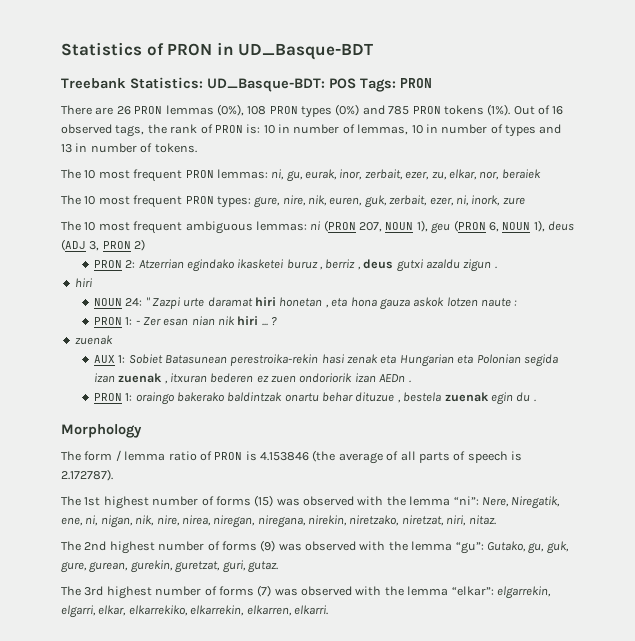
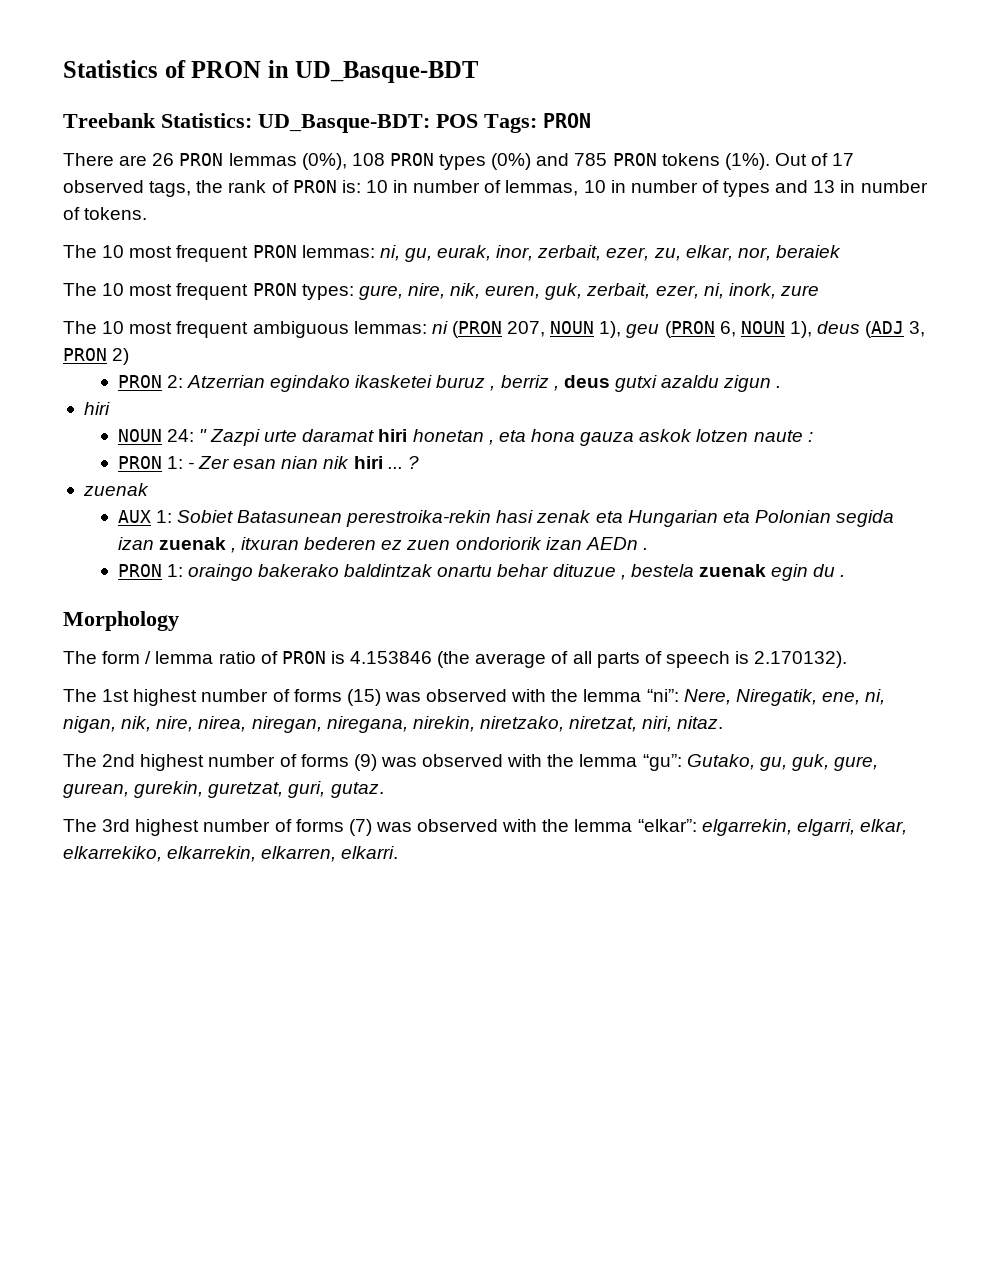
- Out of 16 observed tags, the rank of PRON is: 10 in number of lemmas, 10 in number of types and 13 in number of tokens.
+ Out of 17 observed tags, the rank of PRON is: 10 in number of lemmas, 10 in number of types and 13 in number of tokens.
- The form / lemma ratio of PRON is 4.153846 (the average of all parts of speech is 2.172787).
+ The form / lemma ratio of PRON is 4.153846 (the average of all parts of speech is 2.170132).

